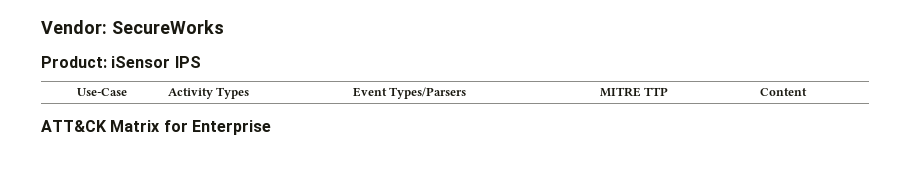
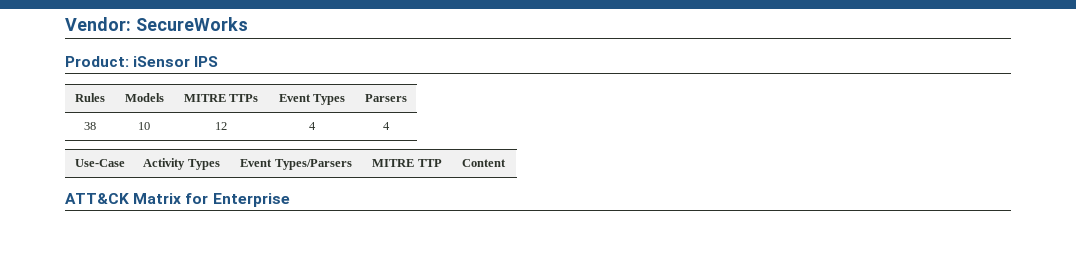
+ Rules | Models | MITRE TTPs | Event Types | Parsers
+ 38 | 10 | 12 | 4 | 4

